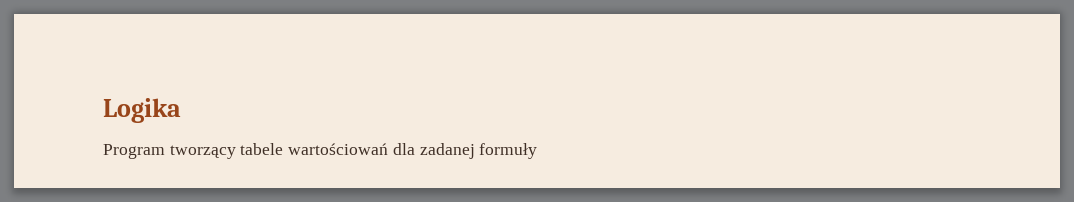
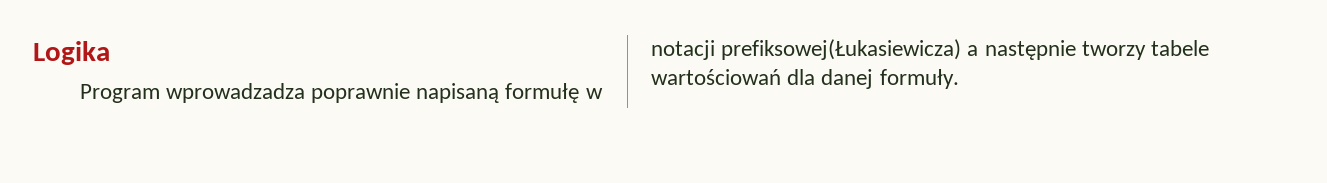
- Program tworzący tabele wartościowań dla zadanej formuły
+ Program wprowadzadza poprawnie napisaną formułę w notacji prefiksowej(Łukasiewicza) a następnie tworzy tabele wartościowań dla danej formuły.

